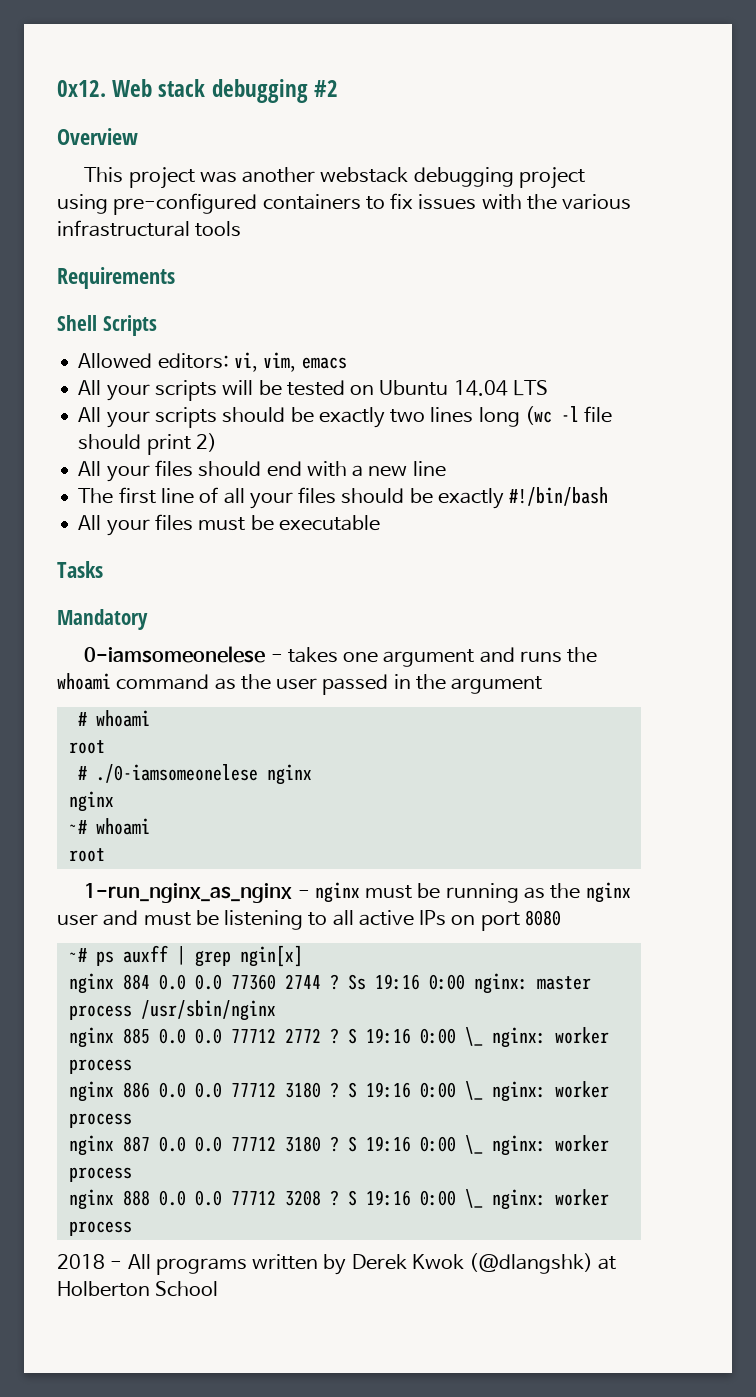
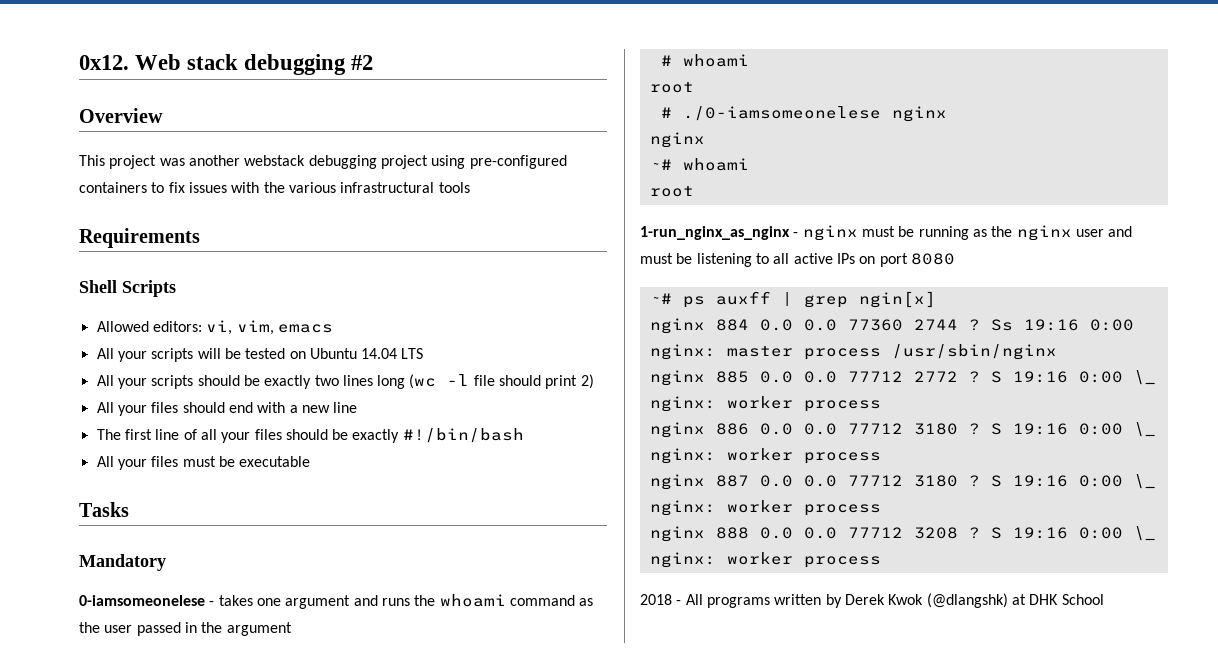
- 2018 - All programs written by Derek Kwok (@dlangshk) at Holberton School
+ 2018 - All programs written by Derek Kwok (@dlangshk) at DHK School

